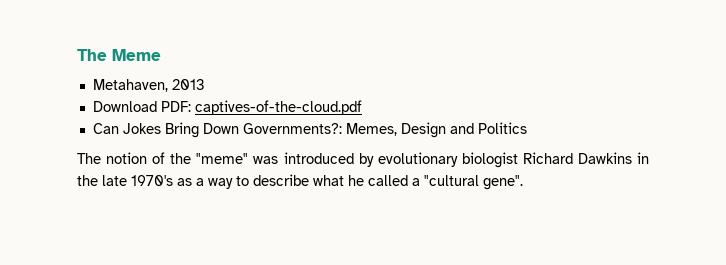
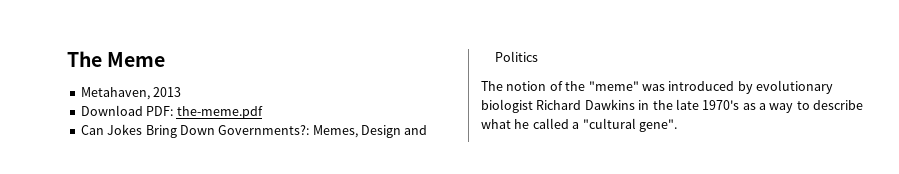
- Download PDF: captives-of-the-cloud.pdf
+ Download PDF: the-meme.pdf

